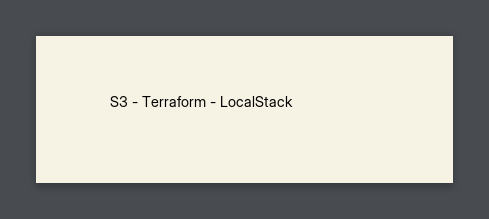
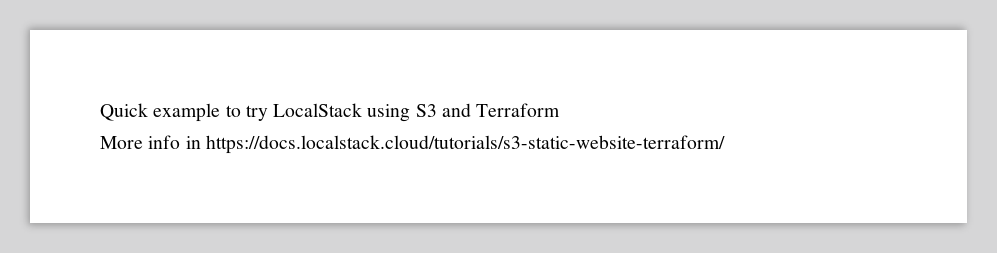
- S3 - Terraform - LocalStack
+ Quick example to try LocalStack using S3 and Terraform
+ More info in https://docs.localstack.cloud/tutorials/s3-static-website-terraform/

